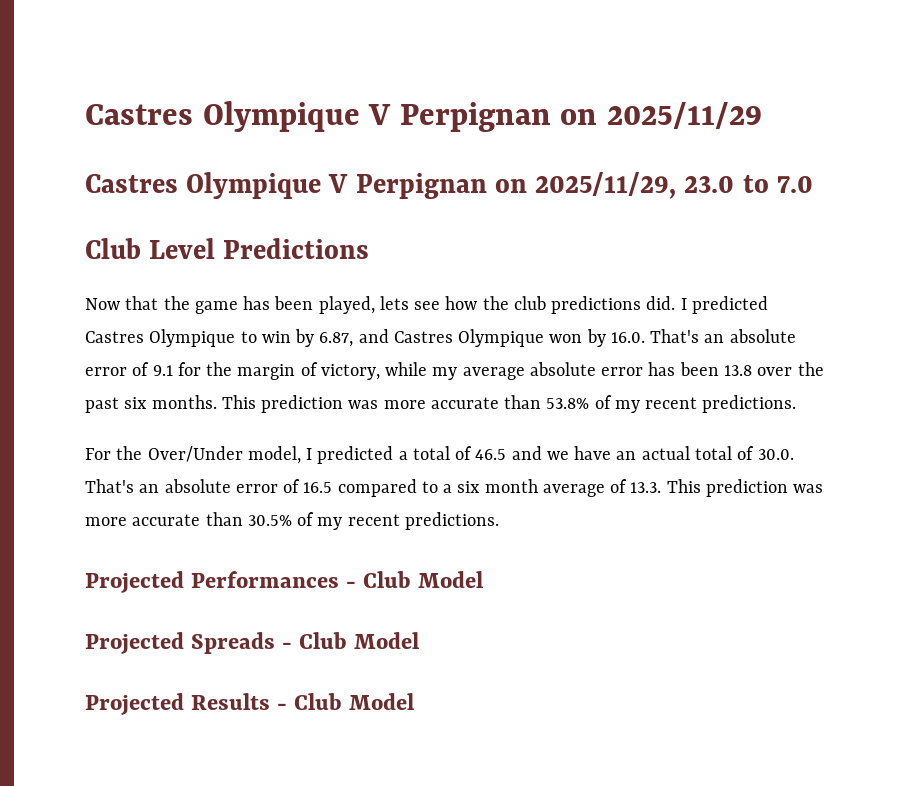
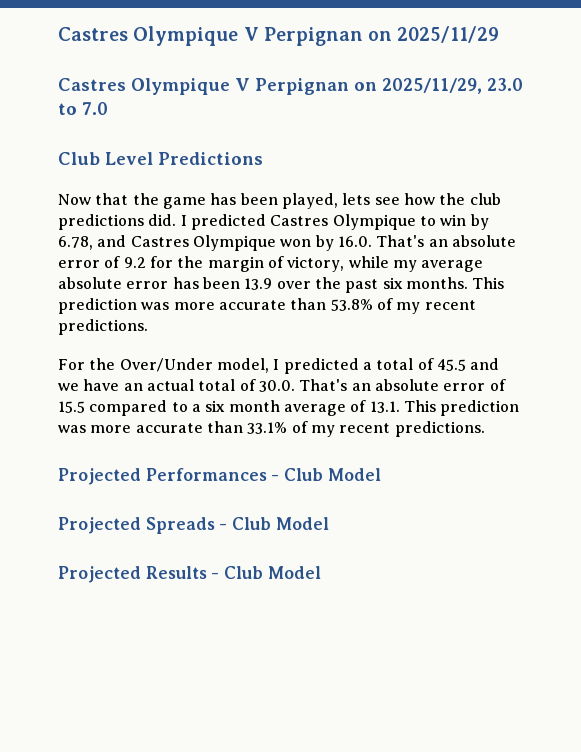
- I predicted Castres Olympique to win by 6.87, and Castres Olympique won by 16.0. That's an absolute error of 9.1 for the margin of victory, while my average absolute error has been 13.8 over the past six months.
+ I predicted Castres Olympique to win by 6.78, and Castres Olympique won by 16.0. That's an absolute error of 9.2 for the margin of victory, while my average absolute error has been 13.9 over the past six months.
- For the Over/Under model, I predicted a total of 46.5 and we have an actual total of 30.0. That's an absolute error of 16.5 compared to a six month average of 13.3. This prediction was more accurate than 30.5% of my recent predictions.
+ For the Over/Under model, I predicted a total of 45.5 and we have an actual total of 30.0. That's an absolute error of 15.5 compared to a six month average of 13.1. This prediction was more accurate than 33.1% of my recent predictions.

